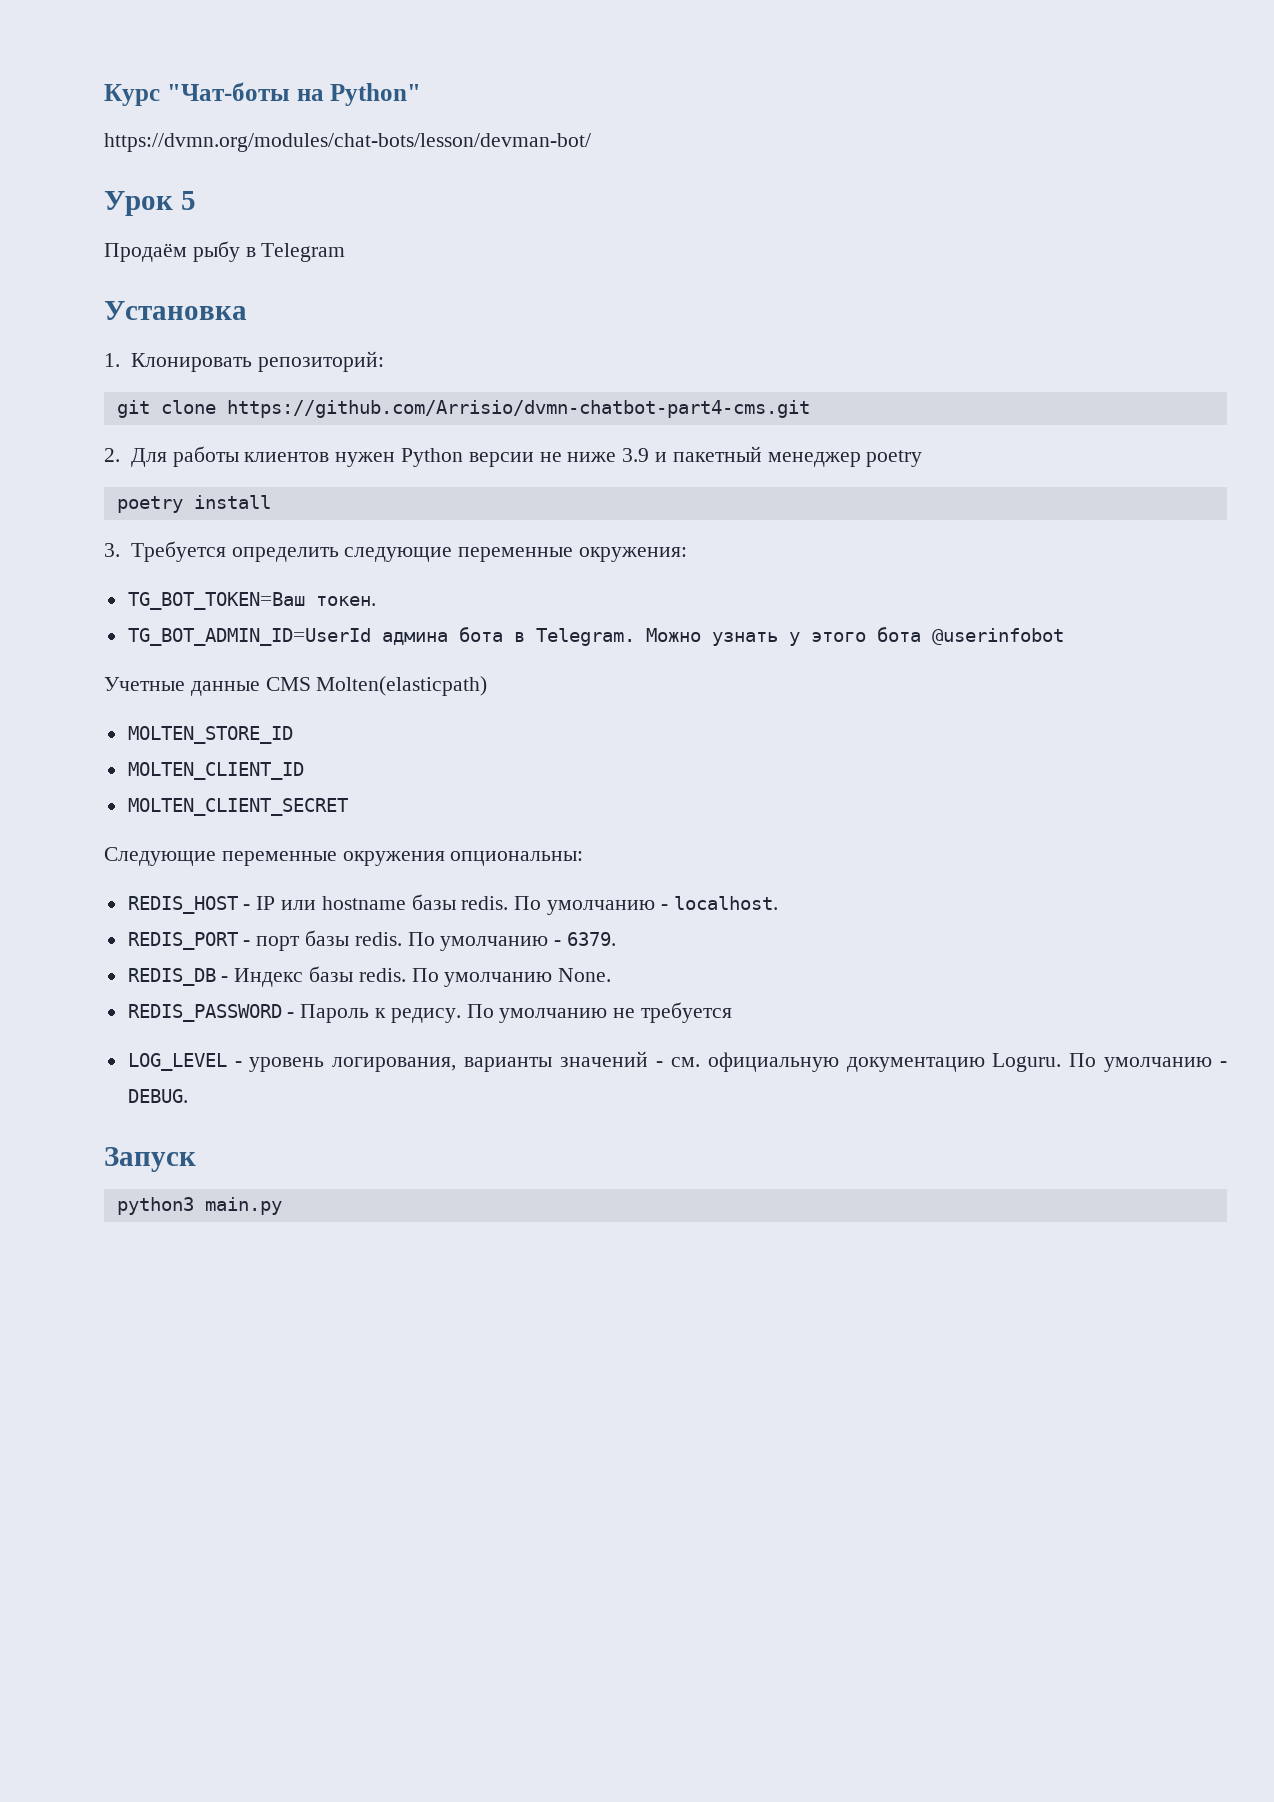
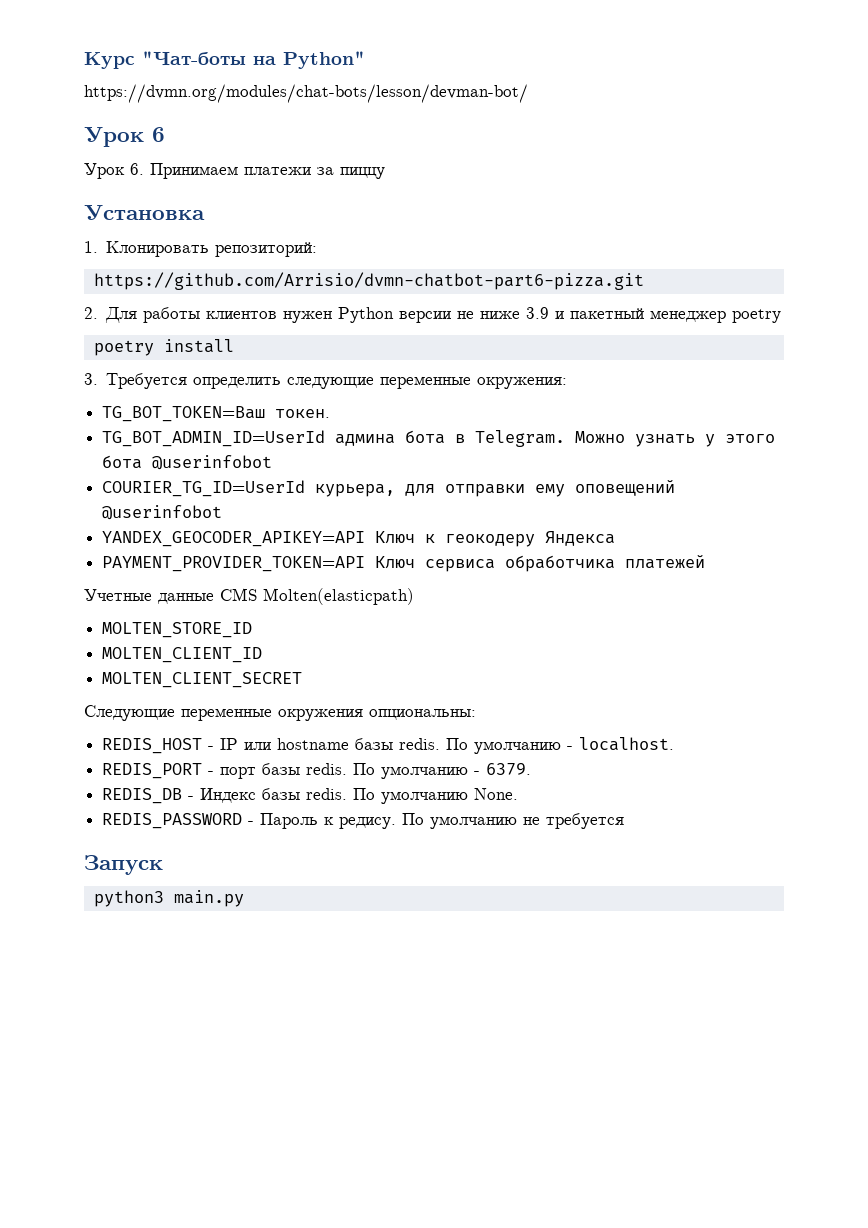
- Урок 5
- Продаём рыбу в Telegram
+ Урок 6
+ Урок 6. Принимаем платежи за пиццу
- git clone https://github.com/Arrisio/dvmn-chatbot-part4-cms.git
+ https://github.com/Arrisio/dvmn-chatbot-part6-pizza.git
+ COURIER_TG_ID=UserId курьера, для отправки ему оповещений @userinfobot
+ YANDEX_GEOCODER_APIKEY=API Ключ к геокодеру Яндекса
+ PAYMENT_PROVIDER_TOKEN=API Ключ сервиса обработчика платежей
- LOG_LEVEL - уровень логирования, варианты значений - см. официальную документацию Loguru. По умолчанию - DEBUG.

